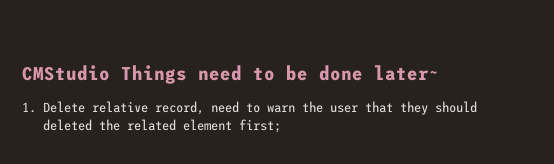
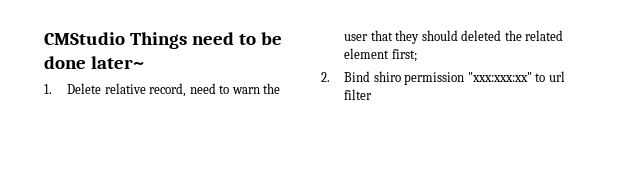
+ 2. Bind shiro permission "xxx:xxx:xx" to url filter

